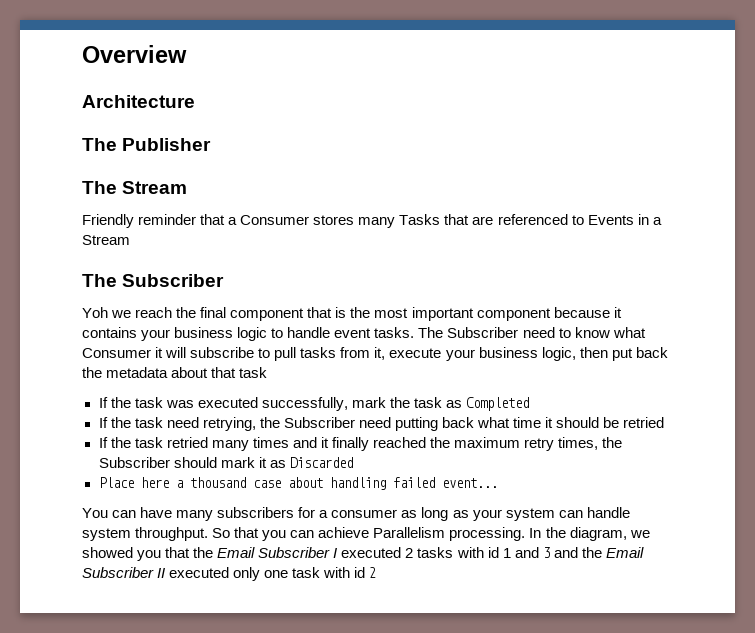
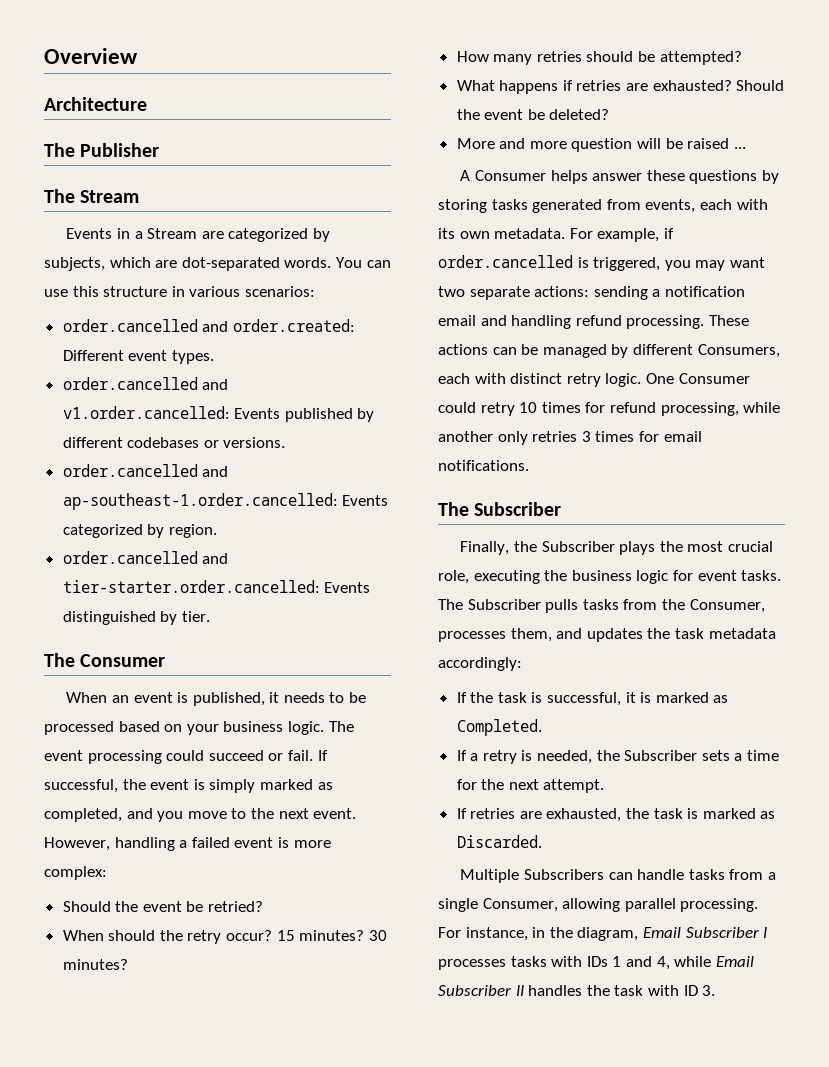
- Friendly reminder that a Consumer stores many Tasks that are referenced to Events in a Stream
+ Events in a Stream are categorized by subjects, which are dot-separated words. You can use this structure in various scenarios:
+ order.cancelled and order.created: Different event types.
+ order.cancelled and v1.order.cancelled: Events published by different codebases or versions.
+ order.cancelled and ap-southeast-1.order.cancelled: Events categorized by region.
+ order.cancelled and tier-starter.order.cancelled: Events distinguished by tier.
+ The Consumer
+ When an event is published, it needs to be processed based on your business logic. The event processing could succeed or fail. If successful, the event is simply marked as completed, and you move to the next event. However, handling a failed event is more complex:
+ Should the event be retried?
+ When should the retry occur? 15 minutes? 30 minutes?
+ How many retries should be attempted?
+ What happens if retries are exhausted? Should the event be deleted?
+ More and more question will be raised ...
+ A Consumer helps answer these questions by storing tasks generated from events, each with its own metadata. For example, if order.cancelled is triggered, you may want two separate actions: sending a notification email and handling refund processing. These actions can be managed by different Consumers, each with distinct retry logic. One Consumer could retry 10 times for refund processing, while another only retries 3 times for email notifications.
  The Subscriber
- Yoh we reach the final component that is the most important component because it contains your business logic to handle event tasks. The Subscriber need to know what Consumer it will subscribe to pull tasks from it, execute your business logic, then put back the metadata about that task
- If the task was executed successfully, mark the task as Completed
- If the task need retrying, the Subscriber need putting back what time it should be retried
- If the task retried many times and it finally reached the maximum retry times, the Subscriber should mark it as Discarded
- Place here a thousand case about handling failed event...
- You can have many subscribers for a consumer as long as your system can handle system throughput. So that you can achieve Parallelism processing. In the diagram, we showed you that the Email Subscriber I executed 2 tasks with id 1 and 3 and the Email Subscriber II executed only one task with id 2
+ Finally, the Subscriber plays the most crucial role, executing the business logic for event tasks. The Subscriber pulls tasks from the Consumer, processes them, and updates the task metadata accordingly:
+ If the task is successful, it is marked as Completed.
+ If a retry is needed, the Subscriber sets a time for the next attempt.
+ If retries are exhausted, the task is marked as Discarded.
+ Multiple Subscribers can handle tasks from a single Consumer, allowing parallel processing. For instance, in the diagram, Email Subscriber I processes tasks with IDs 1 and 4, while Email Subscriber II handles the task with ID 3.

